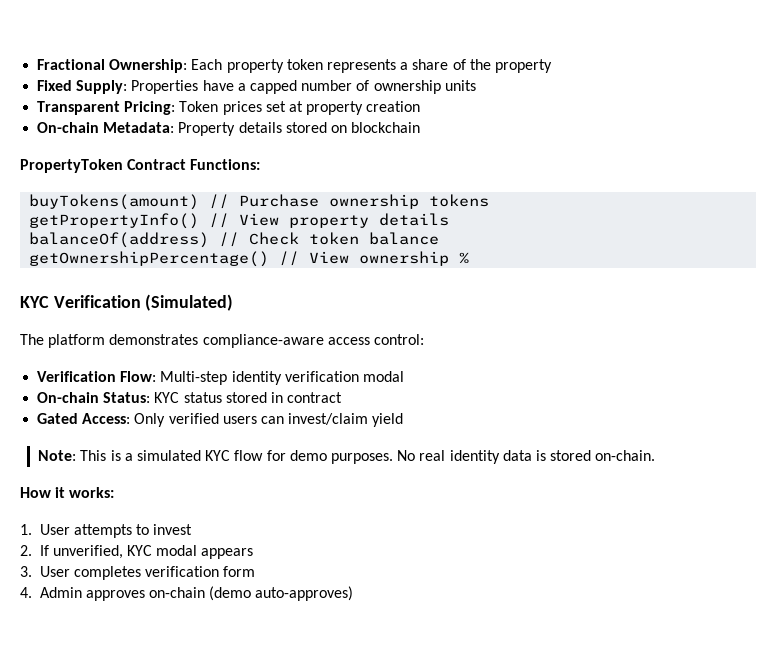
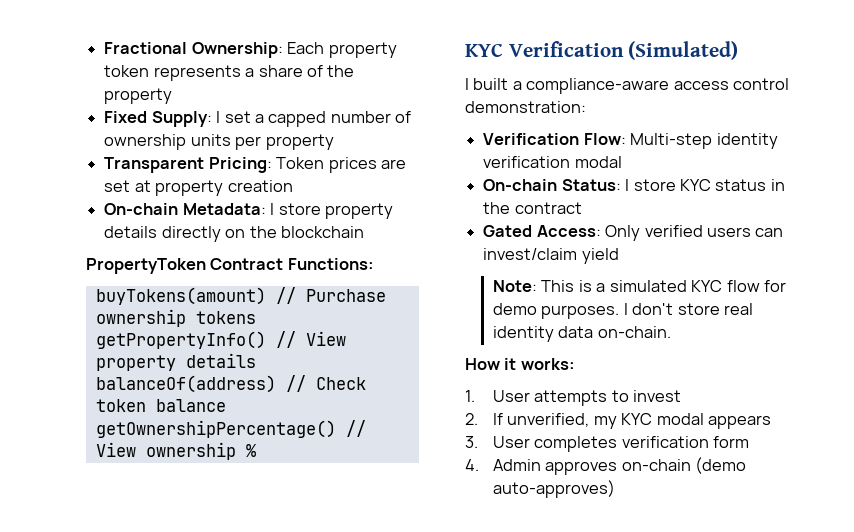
- Fixed Supply: Properties have a capped number of ownership units
+ Fixed Supply: I set a capped number of ownership units per property
- Transparent Pricing: Token prices set at property creation
+ Transparent Pricing: Token prices are set at property creation
- On-chain Metadata: Property details stored on blockchain
+ On-chain Metadata: I store property details directly on the blockchain
- The platform demonstrates compliance-aware access control:
+ I built a compliance-aware access control demonstration:
- On-chain Status: KYC status stored in contract
+ On-chain Status: I store KYC status in the contract
- No real identity data is stored on-chain.
+ I don't store real identity data on-chain.
- 2. If unverified, KYC modal appears
+ 2. If unverified, my KYC modal appears

